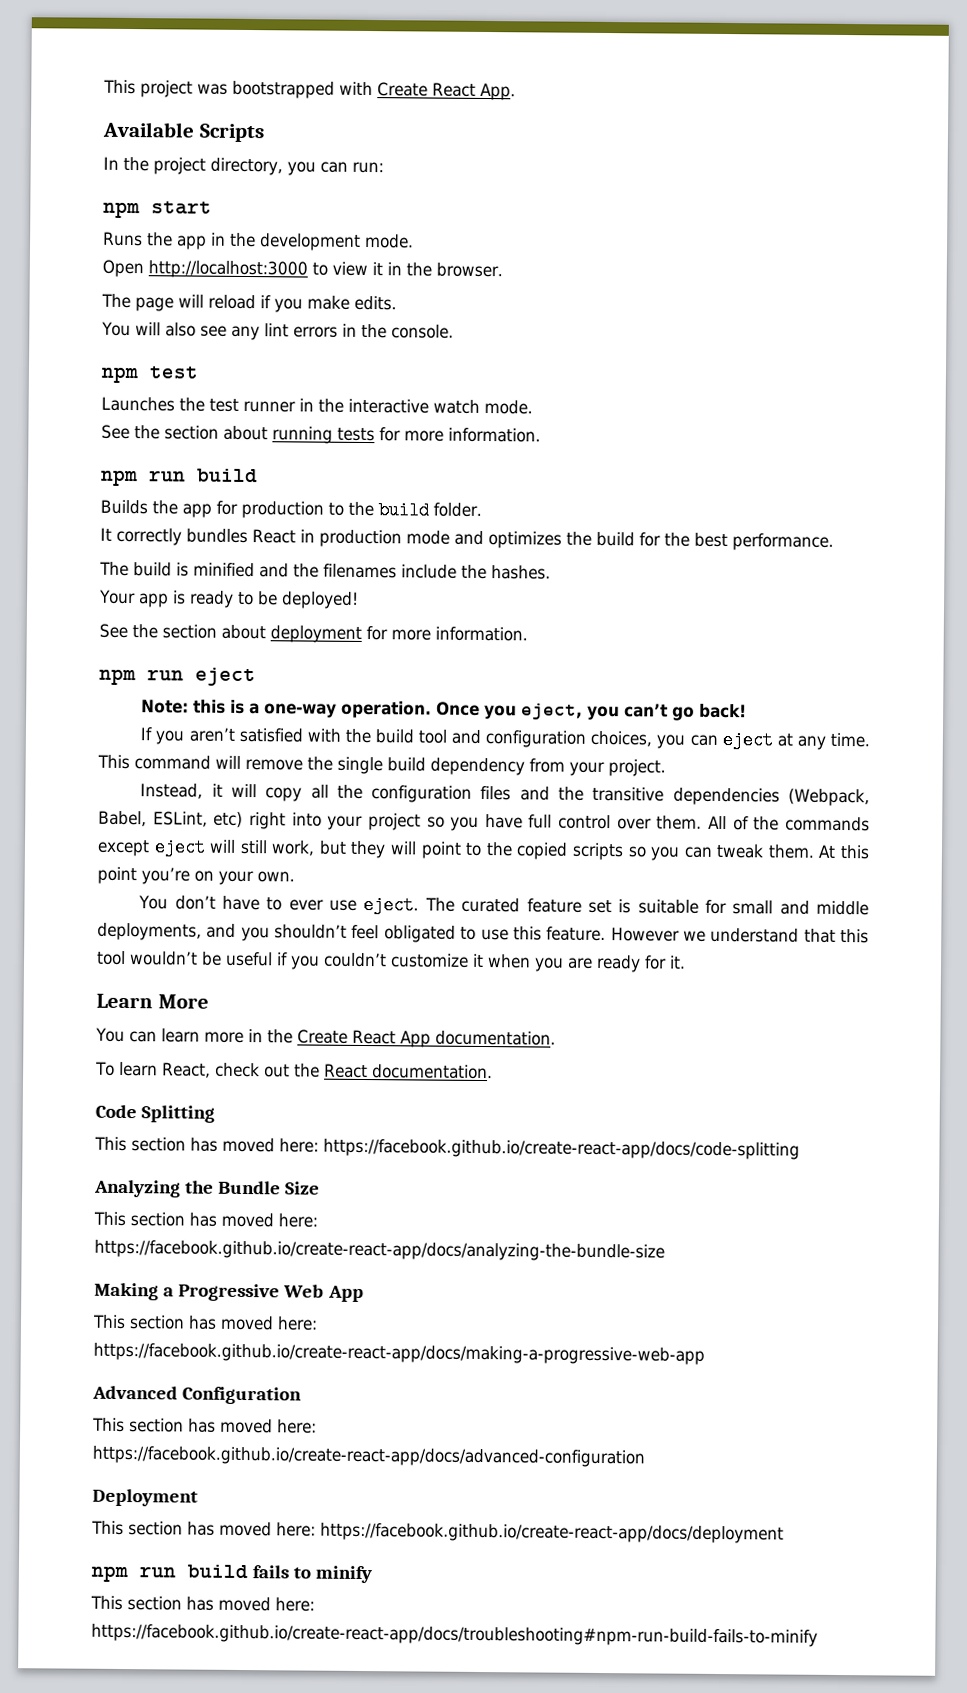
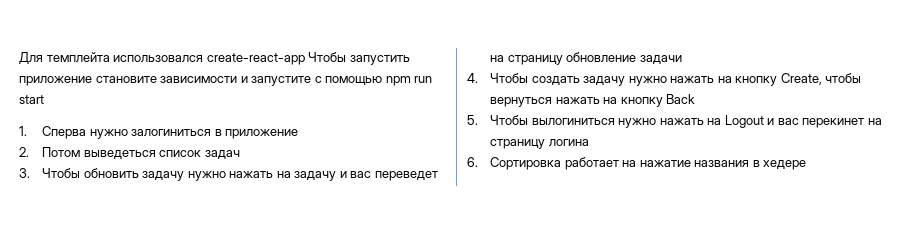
- This project was bootstrapped with Create React App.
- Available Scripts
- In the project directory, you can run:
- npm start
- Runs the app in the development mode.
- Open http://localhost:3000 to view it in the browser.
- The page will reload if you make edits.
- You will also see any lint errors in the console.
- npm test
- Launches the test runner in the interactive watch mode.
- See the section about running tests for more information.
- npm run build
- Builds the app for production to the build folder.
- It correctly bundles React in production mode and optimizes the build for the best performance.
- The build is minified and the filenames include the hashes.
- Your app is ready to be deployed!
- See the section about deployment for more information.
- npm run eject
- Note: this is a one-way operation. Once you eject, you can’t go back!
- If you aren’t satisfied with the build tool and configuration choices, you can eject at any time. This command will remove the single build dependency from your project.
- Instead, it will copy all the configuration files and the transitive dependencies (Webpack, Babel, ESLint, etc) right into your project so you have full control over them. All of the commands except eject will still work, but they will point to the copied scripts so you can tweak them. At this point you’re on your own.
- You don’t have to ever use eject. The curated feature set is suitable for small and middle deployments, and you shouldn’t feel obligated to use this feature. However we understand that this tool wouldn’t be useful if you couldn’t customize it when you are ready for it.
- Learn More
- You can learn more in the Create React App documentation.
- To learn React, check out the React documentation.
- Code Splitting
- This section has moved here: https://facebook.github.io/create-react-app/docs/code-splitting
- Analyzing the Bundle Size
- This section has moved here: https://facebook.github.io/create-react-app/docs/analyzing-the-bundle-size
- Making a Progressive Web App
- This section has moved here: https://facebook.github.io/create-react-app/docs/making-a-progressive-web-app
- Advanced Configuration
- This section has moved here: https://facebook.github.io/create-react-app/docs/advanced-configuration
- Deployment
- This section has moved here: https://facebook.github.io/create-react-app/docs/deployment
- npm run build fails to minify
- This section has moved here: https://facebook.github.io/create-react-app/docs/troubleshooting#npm-run-build-fails-to-minify
+ Для темплейта использовался create-react-app Чтобы запустить приложение становите зависимости и запустите с помощью npm run start
+ 1. Сперва нужно залогиниться в приложение
+ 2. Потом выведеться список задач
+ 3. Чтобы обновить задачу нужно нажать на задачу и вас переведет на страницу обновление задачи
+ 4. Чтобы создать задачу нужно нажать на кнопку Create, чтобы вернуться нажать на кнопку Back
+ 5. Чтобы вылогиниться нужно нажать на Logout и вас перекинет на страницу логина
+ 6. Сортировка работает на нажатие названия в хедере

